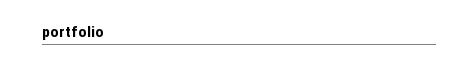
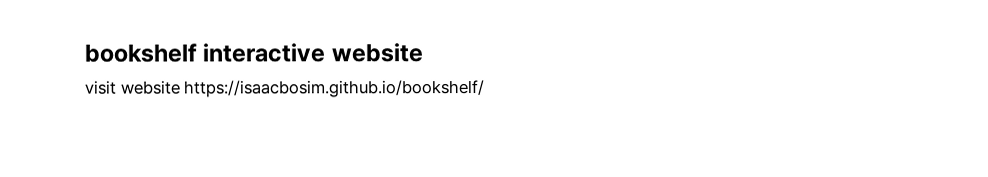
- portfolio
+ bookshelf interactive website
+ visit website https://isaacbosim.github.io/bookshelf/

